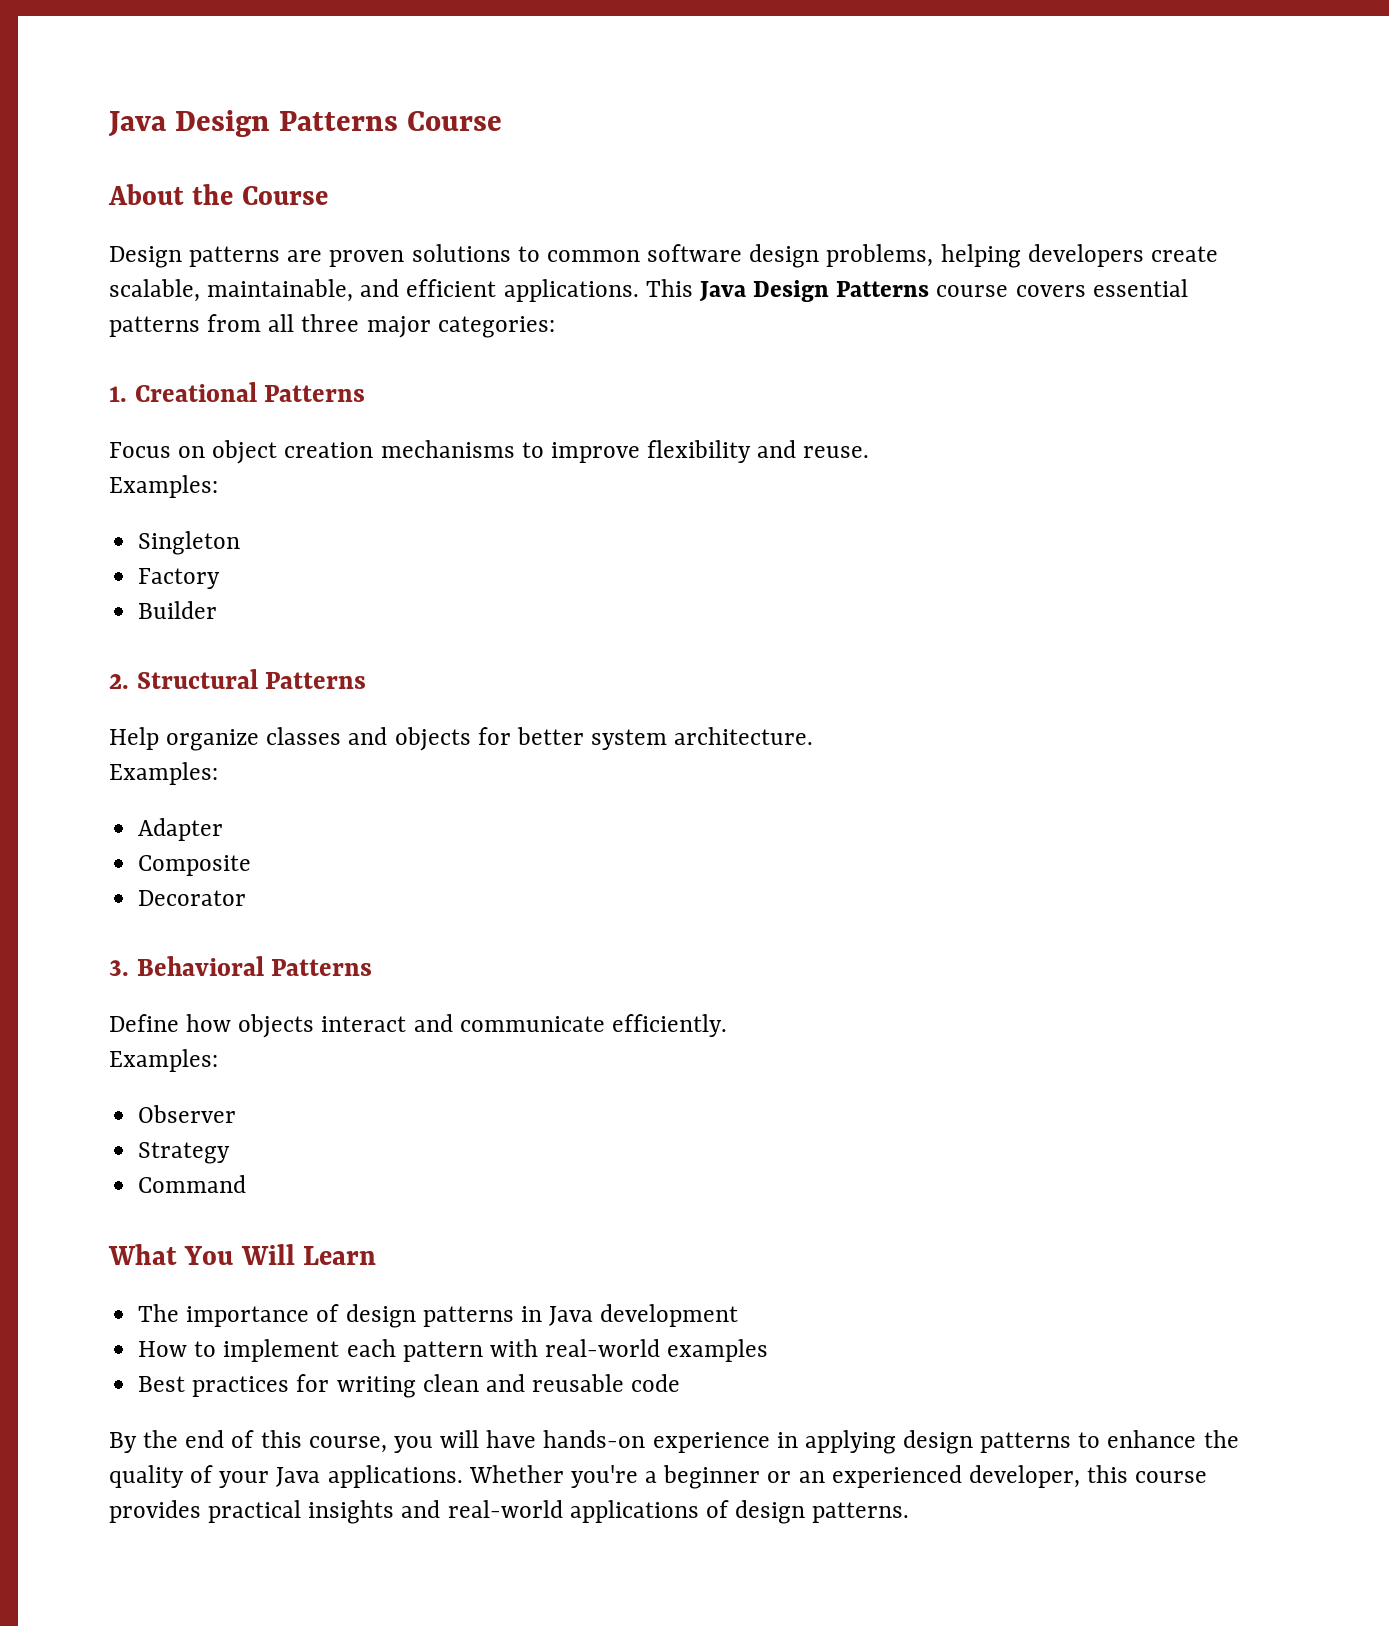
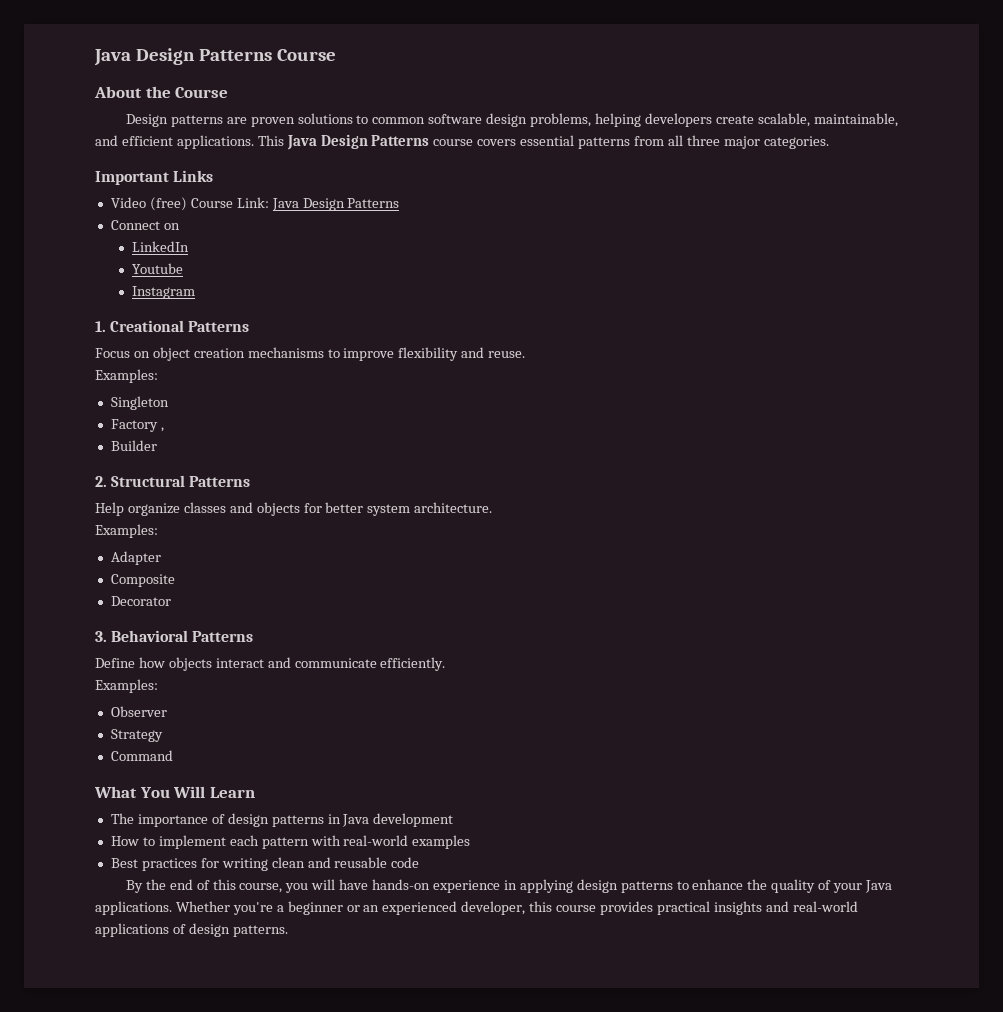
- This Java Design Patterns course covers essential patterns from all three major categories:
+ This Java Design Patterns course covers essential patterns from all three major categories.
+ Important Links
+ Video (free) Course Link: Java Design Patterns
+ Connect on
+ LinkedIn
+ Youtube
+ Instagram
- Factory
+ Factory ,

